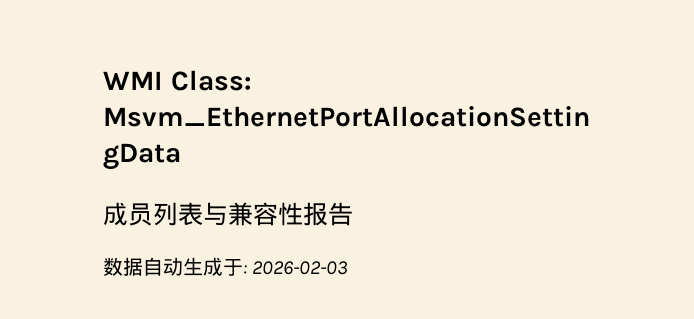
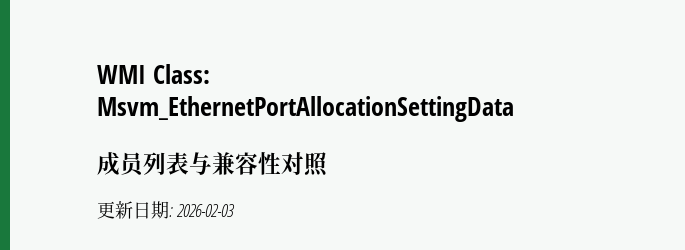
- 成员列表与兼容性报告
- 数据自动生成于: 2026-02-03
+ 成员列表与兼容性对照
+ 更新日期: 2026-02-03

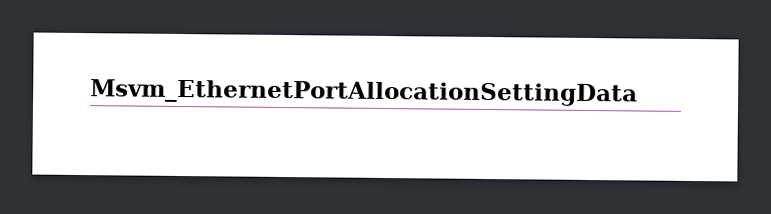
- WMI Class: Msvm_EthernetPortAllocationSettingData
+ Msvm_EthernetPortAllocationSettingData
- 成员列表与兼容性对照
- 更新日期: 2026-02-03

